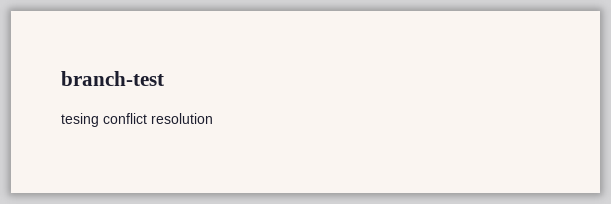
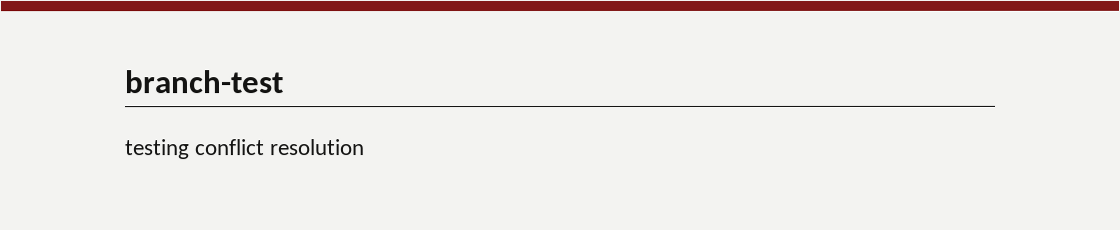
- tesing conflict resolution
+ testing conflict resolution

